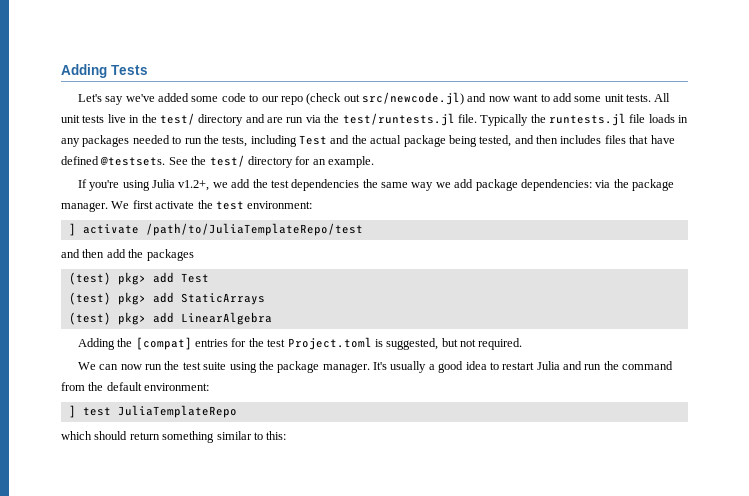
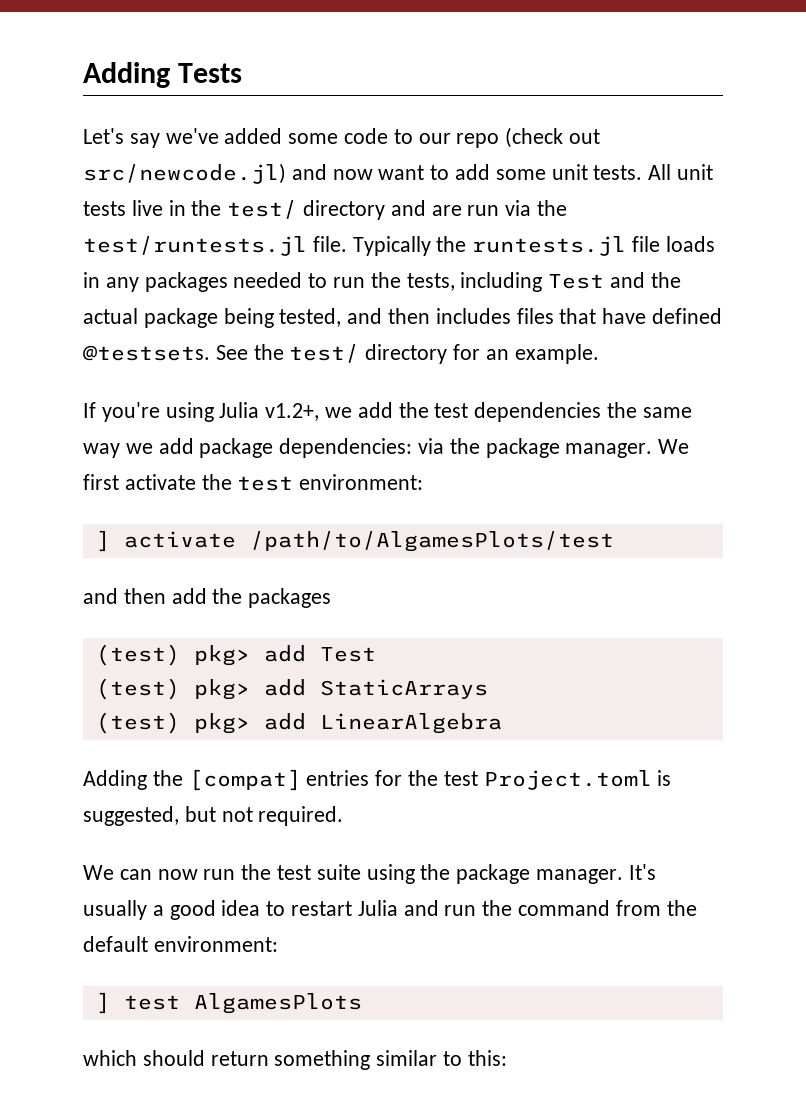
- ] activate /path/to/JuliaTemplateRepo/test
+ ] activate /path/to/AlgamesPlots/test
- ] test JuliaTemplateRepo
+ ] test AlgamesPlots

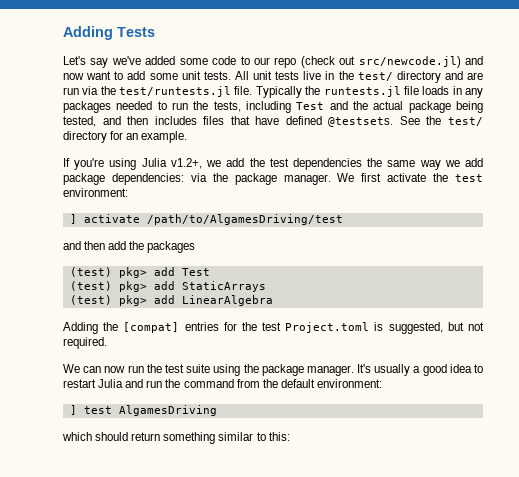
- ] activate /path/to/AlgamesPlots/test
+ ] activate /path/to/AlgamesDriving/test
- ] test AlgamesPlots
+ ] test AlgamesDriving

